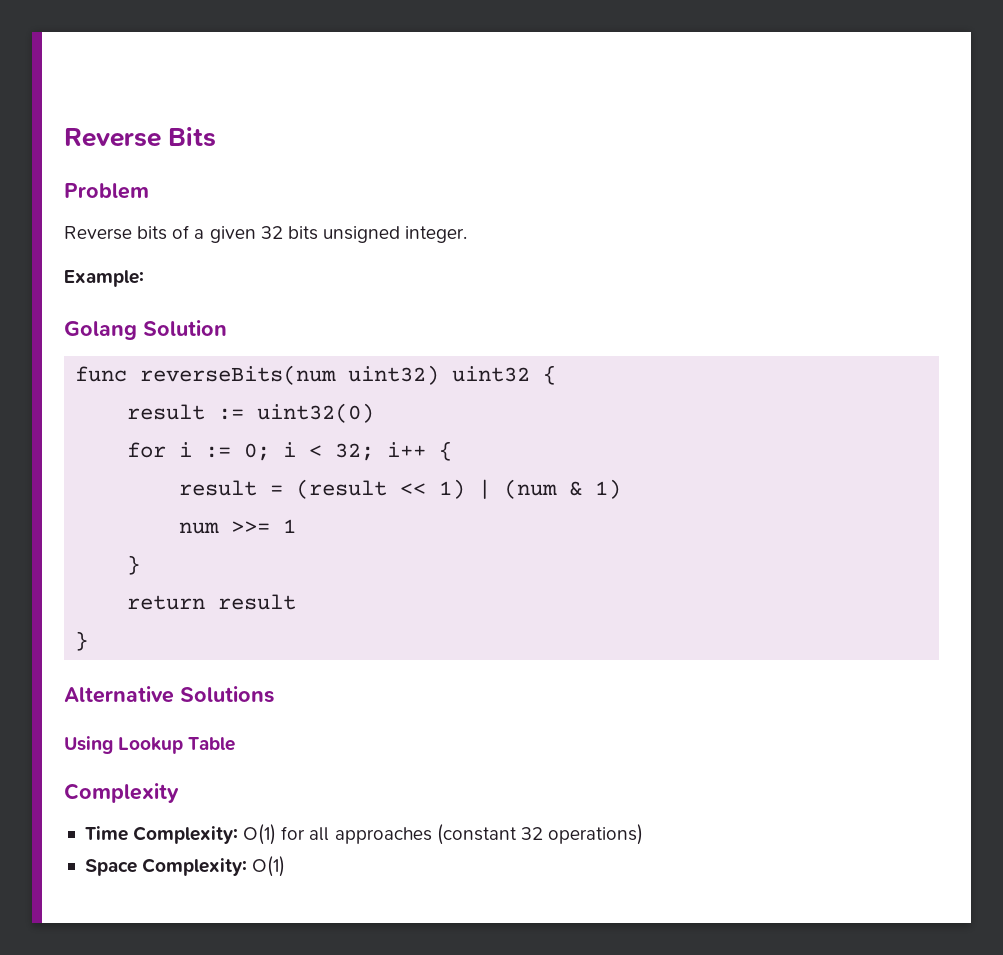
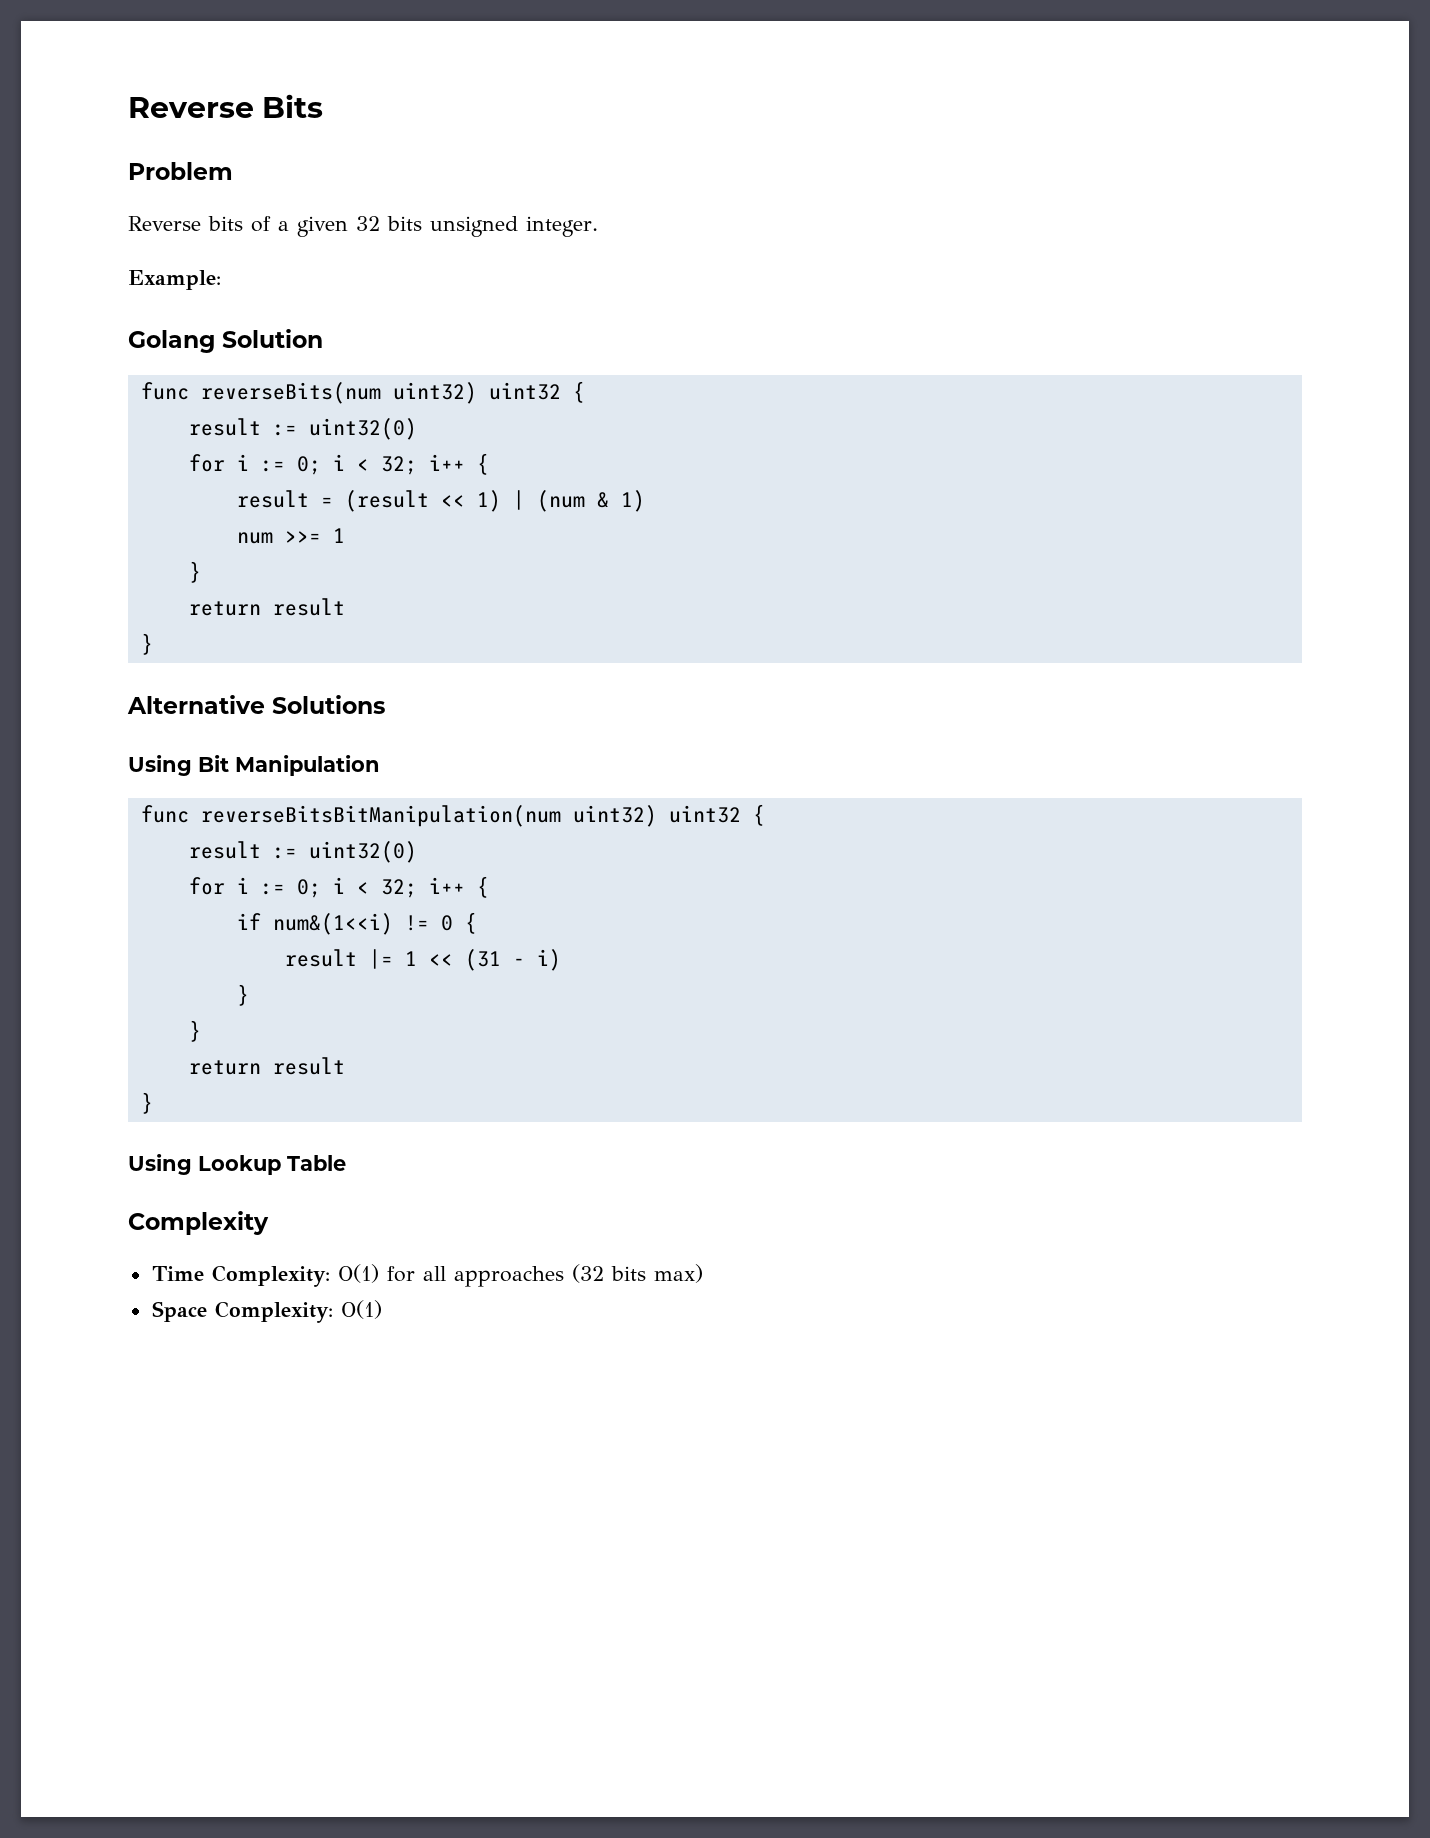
+ Using Bit Manipulation
+ func reverseBitsBitManipulation(num uint32) uint32 {
+ result := uint32(0)
+ for i := 0; i < 32; i++ {
+ if num&(1<<i) != 0 {
+ result |= 1 << (31 - i)
+ }
+ }
+ return result
+ }
- Time Complexity: O(1) for all approaches (constant 32 operations)
+ Time Complexity: O(1) for all approaches (32 bits max)

